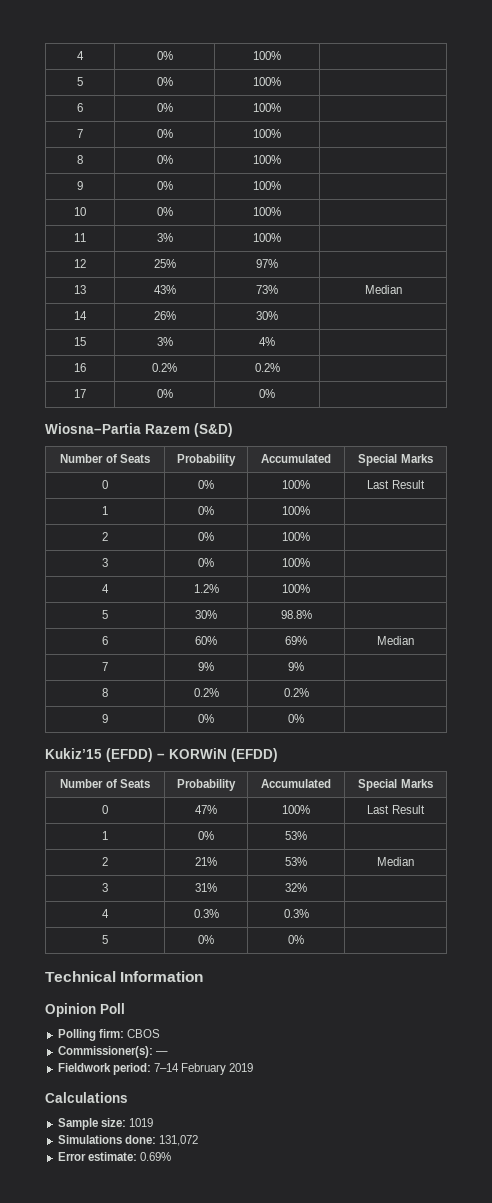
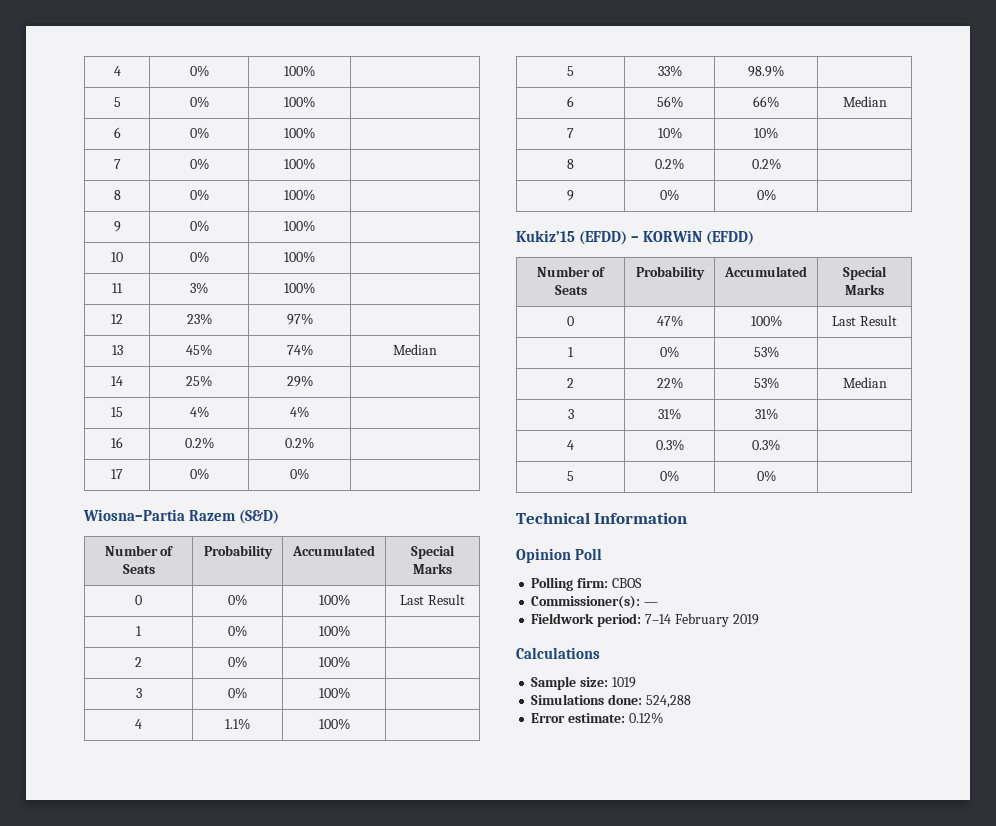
- 12 | 25% | 97% |
+ 12 | 23% | 97% |
- 13 | 43% | 73% | Median
+ 13 | 45% | 74% | Median
- 14 | 26% | 30% |
+ 14 | 25% | 29% |
- 15 | 3% | 4% |
+ 15 | 4% | 4% |
- 4 | 1.2% | 100% |
- 5 | 30% | 98.8% |
- 6 | 60% | 69% | Median
+ 4 | 1.1% | 100% |
+ 5 | 33% | 98.9% |
+ 6 | 56% | 66% | Median
- 7 | 9% | 9% |
+ 7 | 10% | 10% |
- 2 | 21% | 53% | Median
+ 2 | 22% | 53% | Median
- 3 | 31% | 32% |
+ 3 | 31% | 31% |
- Simulations done: 131,072
+ Simulations done: 524,288
- Error estimate: 0.69%
+ Error estimate: 0.12%

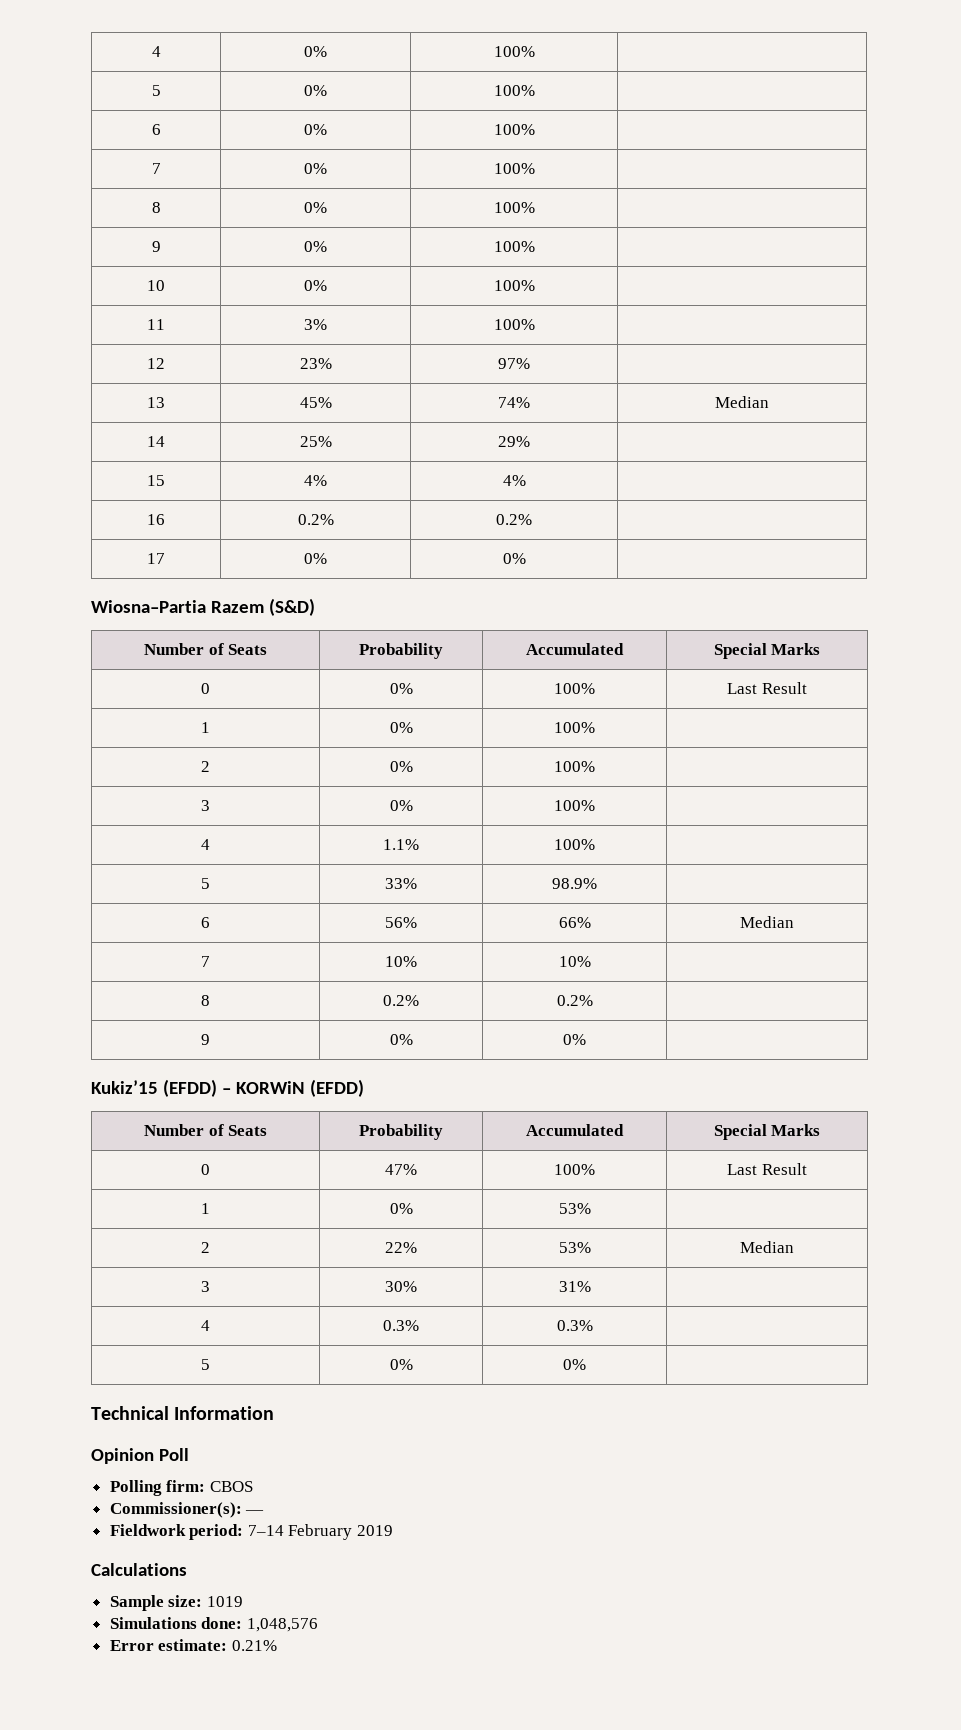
- 3 | 31% | 31% |
+ 3 | 30% | 31% |
- Simulations done: 524,288
+ Simulations done: 1,048,576
- Error estimate: 0.12%
+ Error estimate: 0.21%

